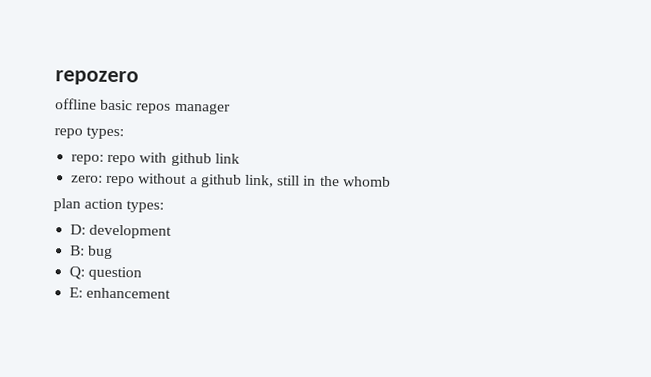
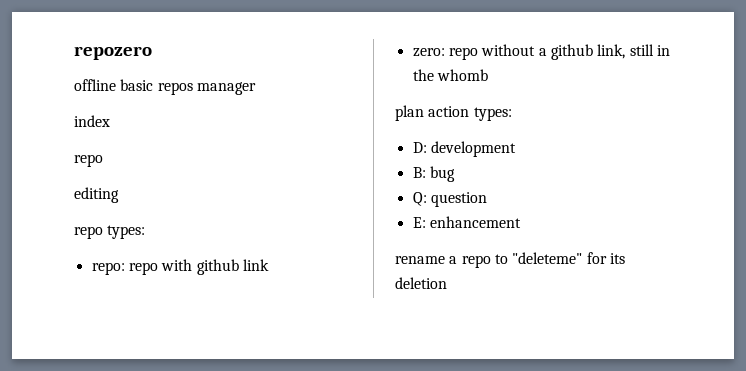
+ index
+ repo
+ editing
+ rename a repo to "deleteme" for its deletion

